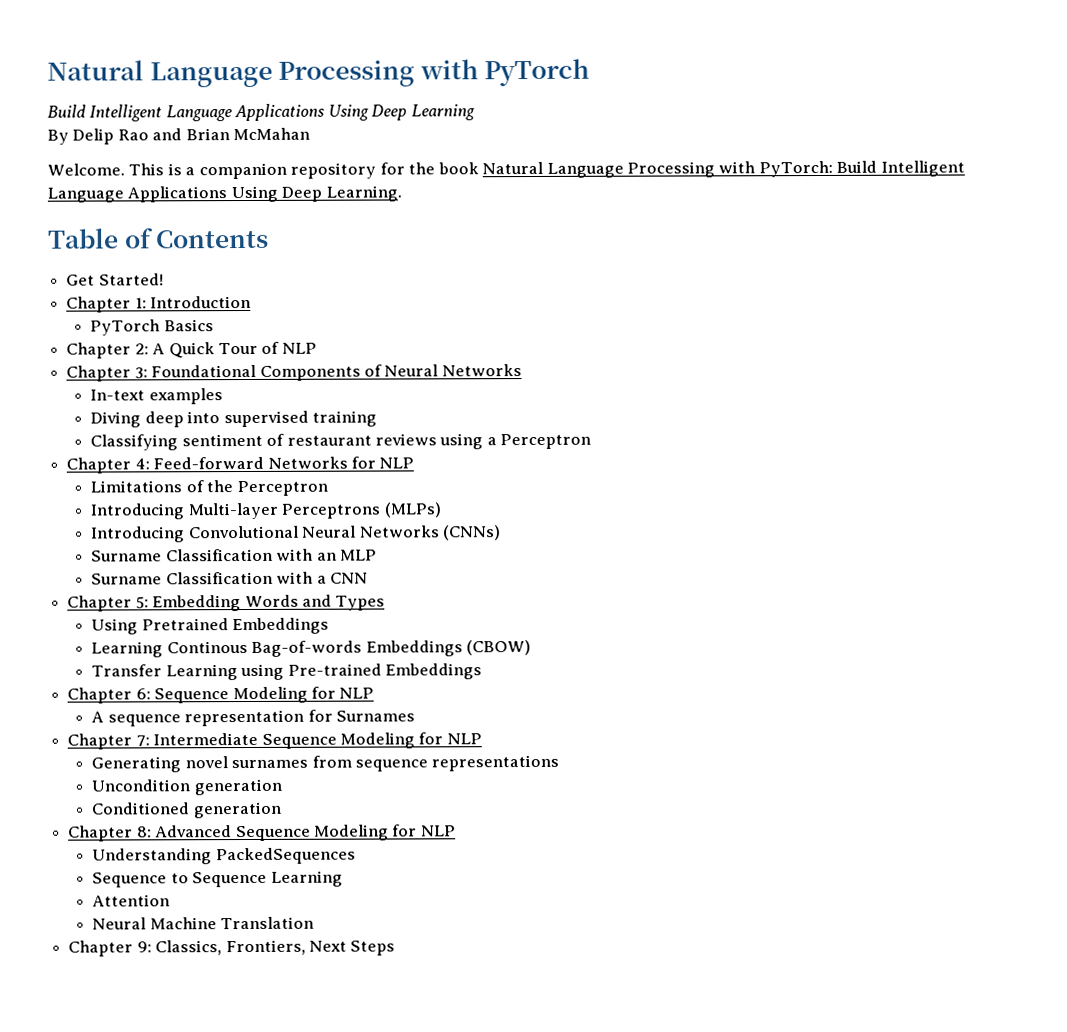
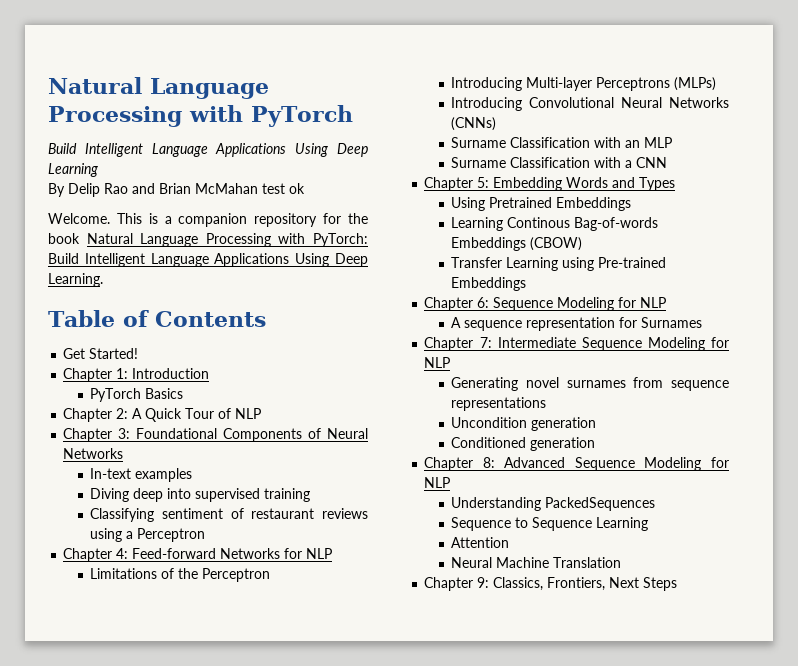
- By Delip Rao and Brian McMahan
+ By Delip Rao and Brian McMahan test ok

